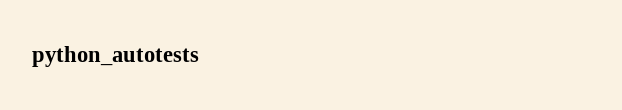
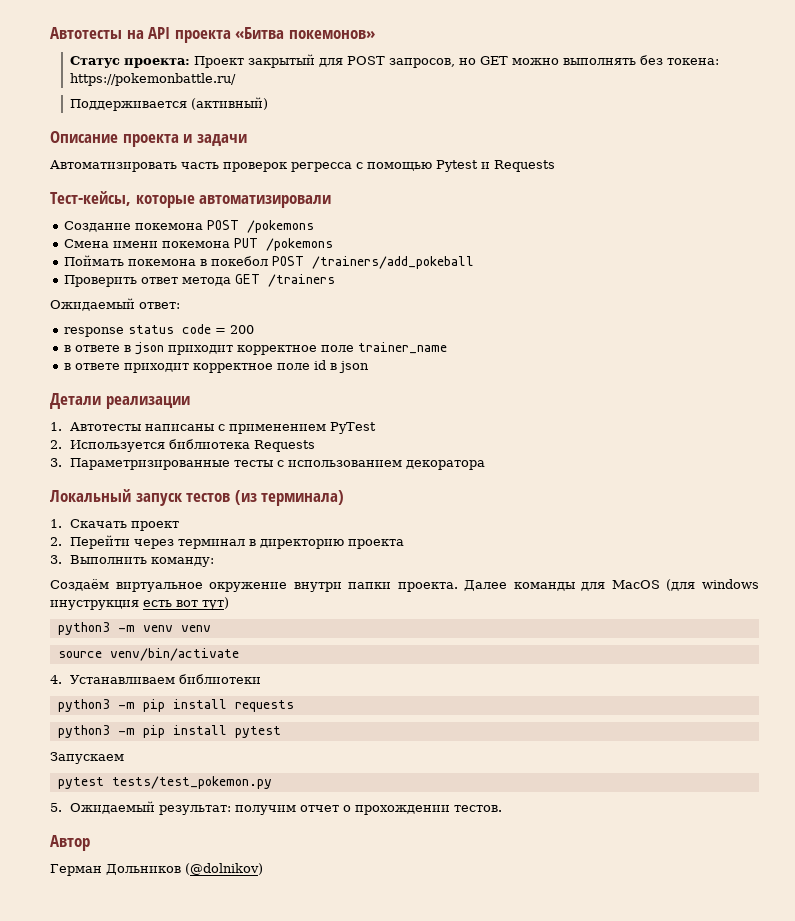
- python_autotests
+ Автотесты на API проекта «Битва покемонов»
+ Статус проекта: Проект закрытый для POST запросов, но GET можно выполнять без токена: https://pokemonbattle.ru/
+ Поддерживается (активный)
+ Описание проекта и задачи
+ Автоматизировать часть проверок регресса с помощью Pytest и Requests
+ Тест-кейсы, которые автоматизировали
+ Создание покемона POST /pokemons
+ Смена имени покемона PUT /pokemons
+ Поймать покемона в покебол POST /trainers/add_pokeball
+ Проверить ответ метода GET /trainers
+ Ожидаемый ответ:
+ response status code = 200
+ в ответе в json приходит корректное поле trainer_name
+ в ответе приходит корректное поле id в json
+ Детали реализации
+ 1. Автотесты написаны с применением PyTest
+ 2. Используется библиотека Requests
+ 3. Параметризированные тесты с использованием декоратора
+ Локальный запуск тестов (из терминала)
+ 1. Скачать проект
+ 2. Перейти через терминал в директорию проекта
+ 3. Выполнить команду:
+ Создаём виртуальное окружение внутри папки проекта. Далее команды для MacOS (для windows инуструкция есть вот тут)
+ python3 -m venv venv
+ source venv/bin/activate
+ 4. Устанавливаем библиотеки
+ python3 -m pip install requests
+ python3 -m pip install pytest
+ Запускаем
+ pytest tests/test_pokemon.py
+ 5. Ожидаемый результат: получим отчет о прохождении тестов.
+ Автор
+ Герман Дольников (@dolnikov)

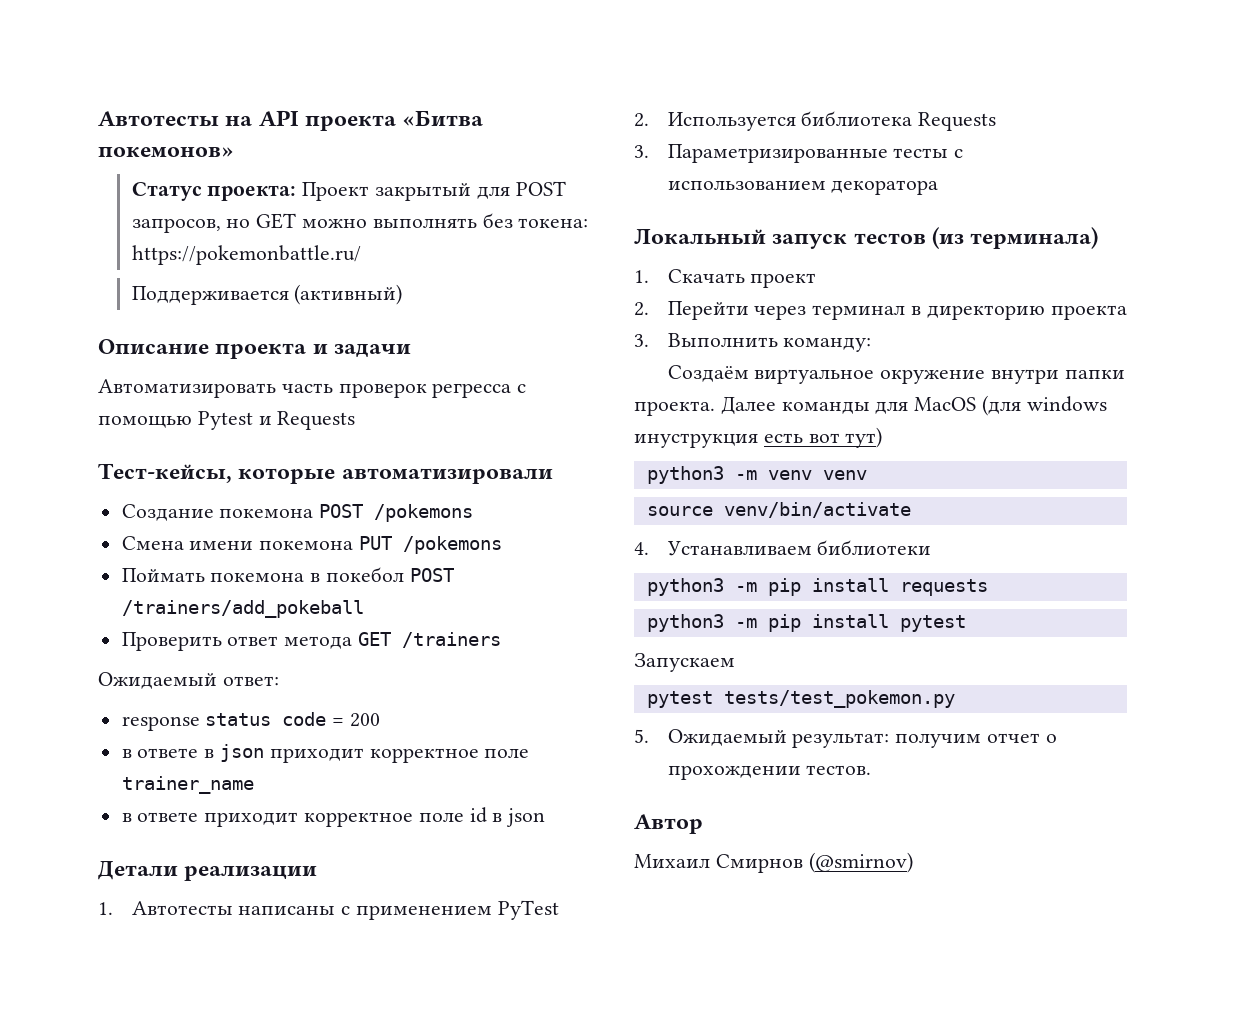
- Герман Дольников (@dolnikov)
+ Михаил Смирнов (@smirnov)

